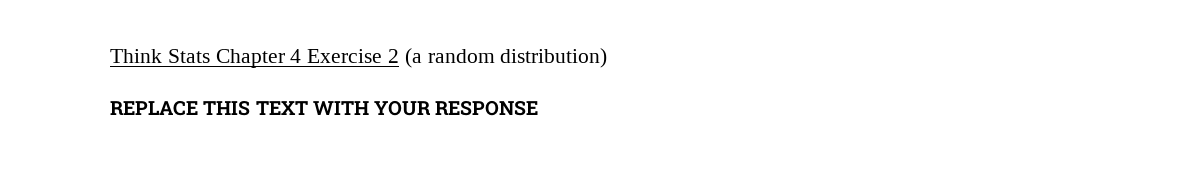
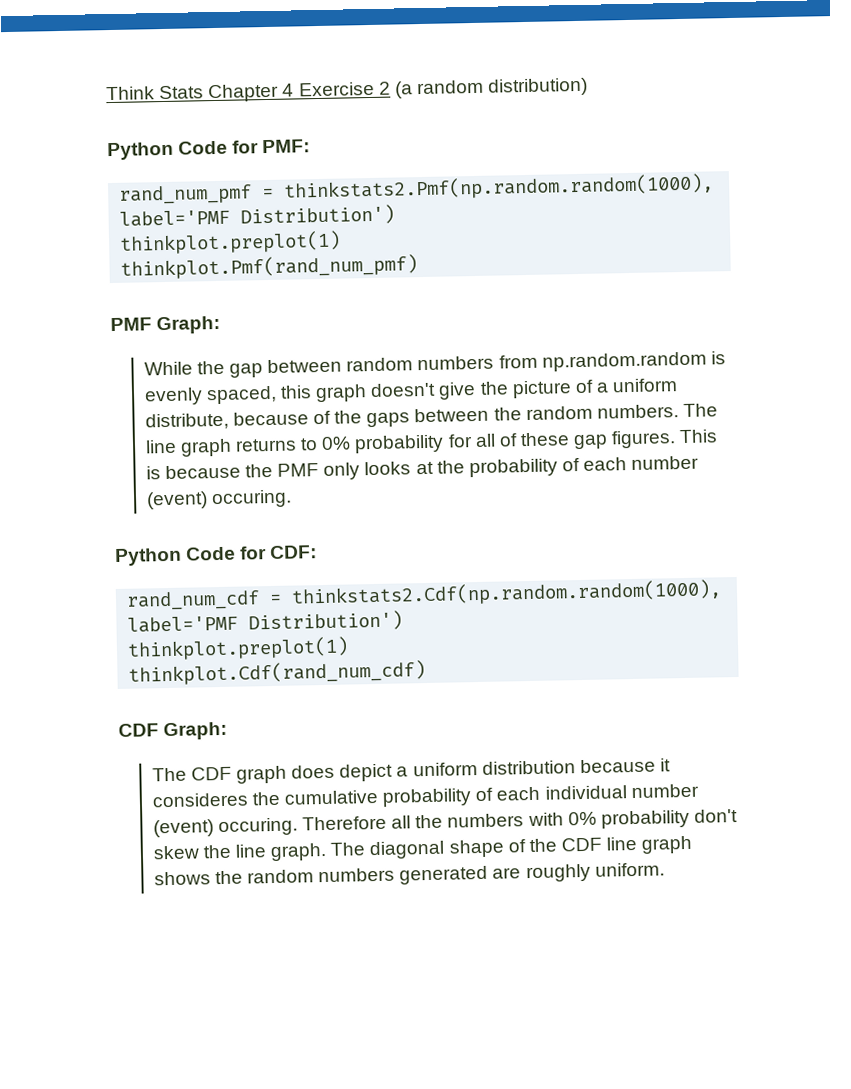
- REPLACE THIS TEXT WITH YOUR RESPONSE
+ Python Code for PMF:
+ rand_num_pmf = thinkstats2.Pmf(np.random.random(1000), label='PMF Distribution')
+ thinkplot.preplot(1)
+ thinkplot.Pmf(rand_num_pmf)
+ PMF Graph:
+ While the gap between random numbers from np.random.random is evenly spaced, this graph doesn't give the picture of a uniform distribute, because of the gaps between the random numbers. The line graph returns to 0% probability for all of these gap figures. This is because the PMF only looks at the probability of each number (event) occuring.
+ Python Code for CDF:
+ rand_num_cdf = thinkstats2.Cdf(np.random.random(1000), label='PMF Distribution')
+ thinkplot.preplot(1)
+ thinkplot.Cdf(rand_num_cdf)
+ CDF Graph:
+ The CDF graph does depict a uniform distribution because it consideres the cumulative probability of each individual number (event) occuring. Therefore all the numbers with 0% probability don't skew the line graph. The diagonal shape of the CDF line graph shows the random numbers generated are roughly uniform.

